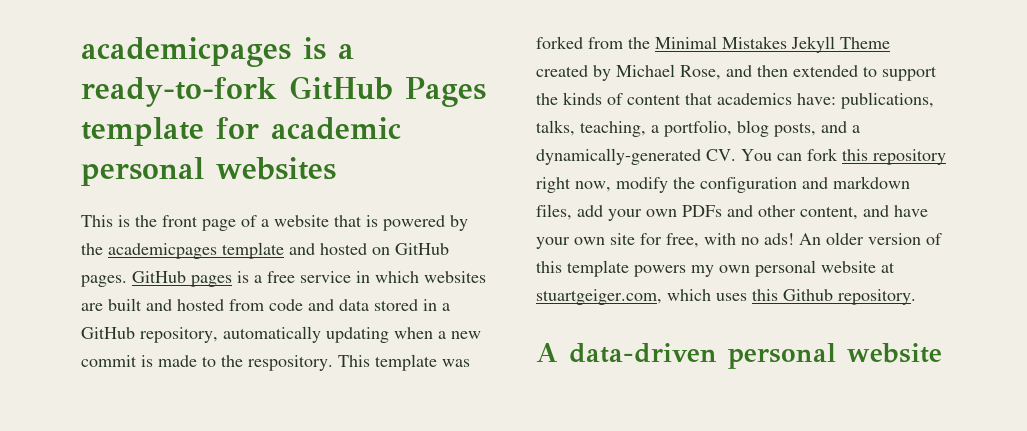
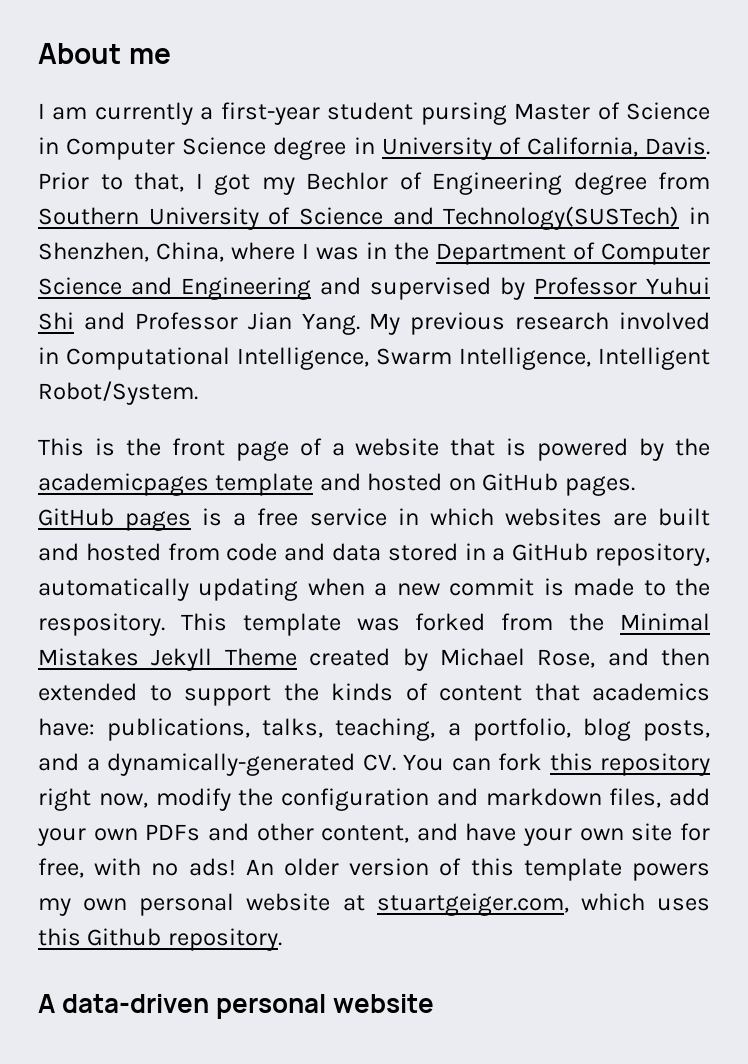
- academicpages is a ready-to-fork GitHub Pages template for academic personal websites
+ About me
+ I am currently a first-year student pursing Master of Science in Computer Science degree in University of California, Davis. Prior to that, I got my Bechlor of Engineering degree from Southern University of Science and Technology(SUSTech) in Shenzhen, China, where I was in the Department of Computer Science and Engineering and supervised by Professor Yuhui Shi and Professor Jian Yang. My previous research involved in Computational Intelligence, Swarm Intelligence, Intelligent Robot/System.

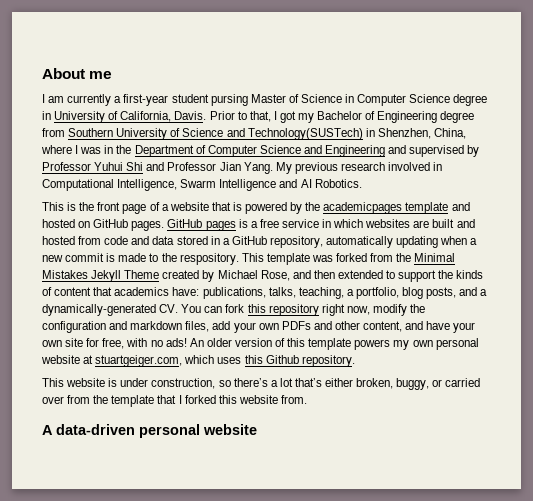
- Prior to that, I got my Bechlor of Engineering degree from Southern University of Science and Technology(SUSTech) in Shenzhen, China, where I was in the Department of Computer Science and Engineering and supervised by Professor Yuhui Shi and Professor Jian Yang.
+ Prior to that, I got my Bachelor of Engineering degree from Southern University of Science and Technology(SUSTech) in Shenzhen, China, where I was in the Department of Computer Science and Engineering and supervised by Professor Yuhui Shi and Professor Jian Yang.
- My previous research involved in Computational Intelligence, Swarm Intelligence, Intelligent Robot/System.
+ My previous research involved in Computational Intelligence, Swarm Intelligence and AI Robotics.
+ This website is under construction, so there’s a lot that’s either broken, buggy, or carried over from the template that I forked this website from.

